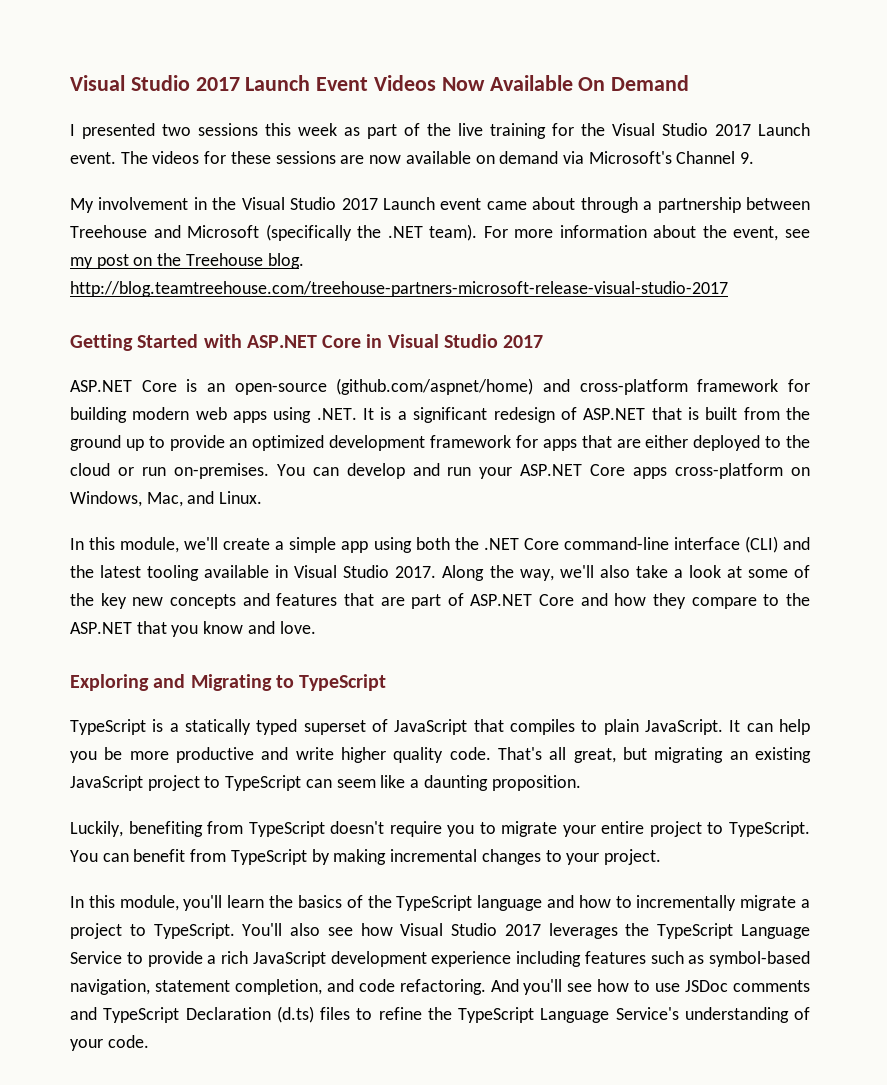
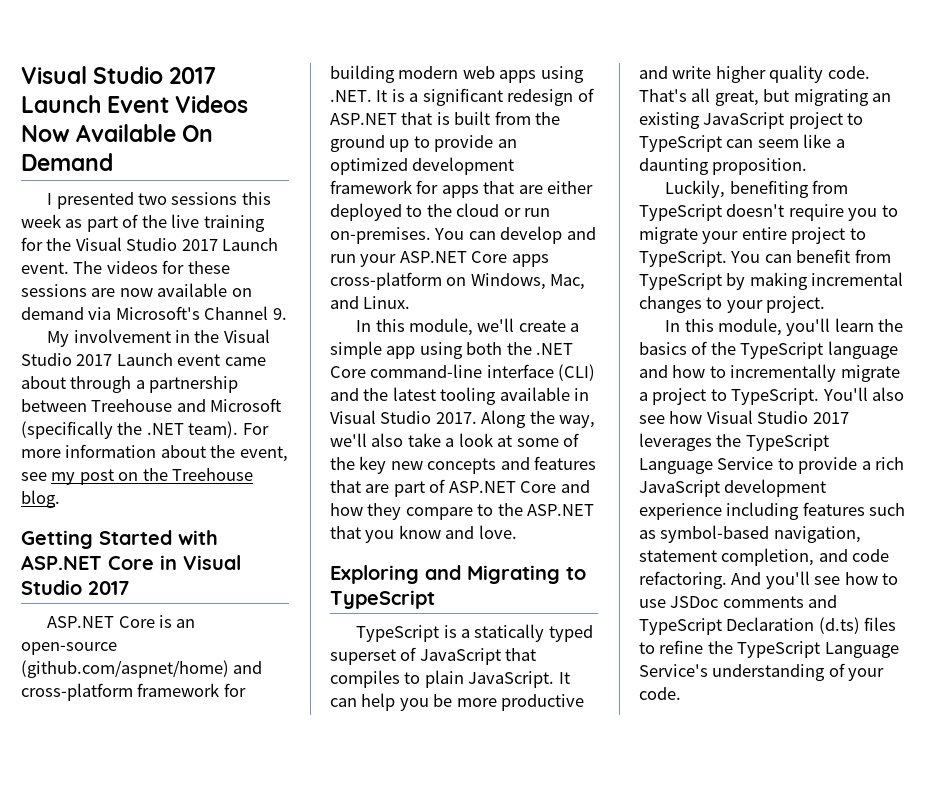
- For more information about the event, see my post on the Treehouse blog. http://blog.teamtreehouse.com/treehouse-partners-microsoft-release-visual-studio-2017
+ For more information about the event, see my post on the Treehouse blog.

